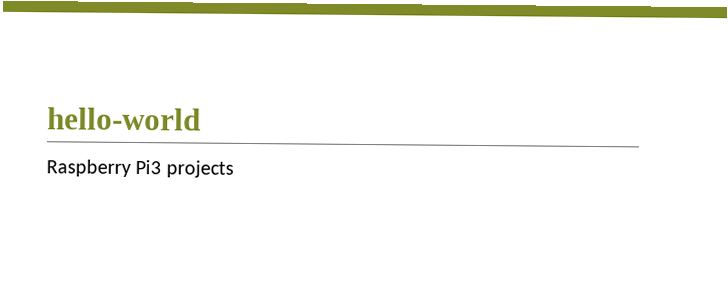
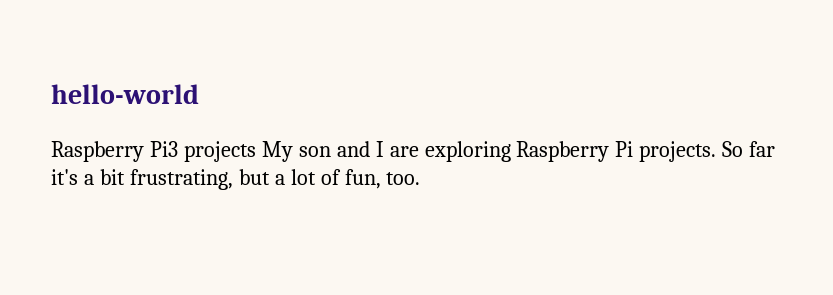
- Raspberry Pi3 projects
+ Raspberry Pi3 projects My son and I are exploring Raspberry Pi projects. So far it's a bit frustrating, but a lot of fun, too.

